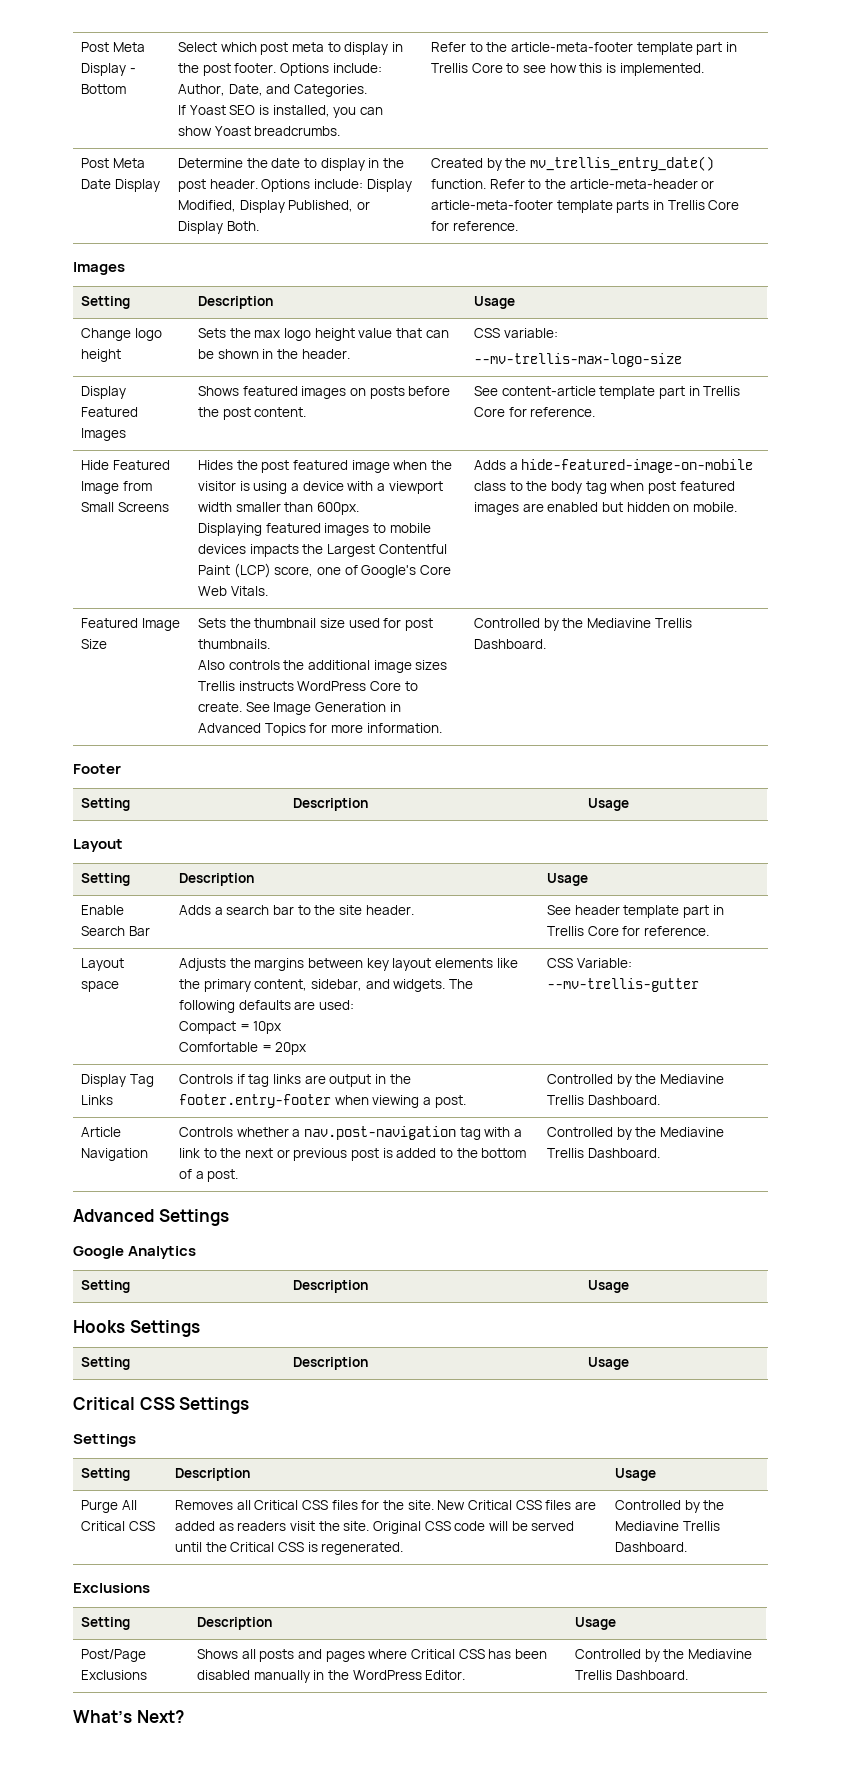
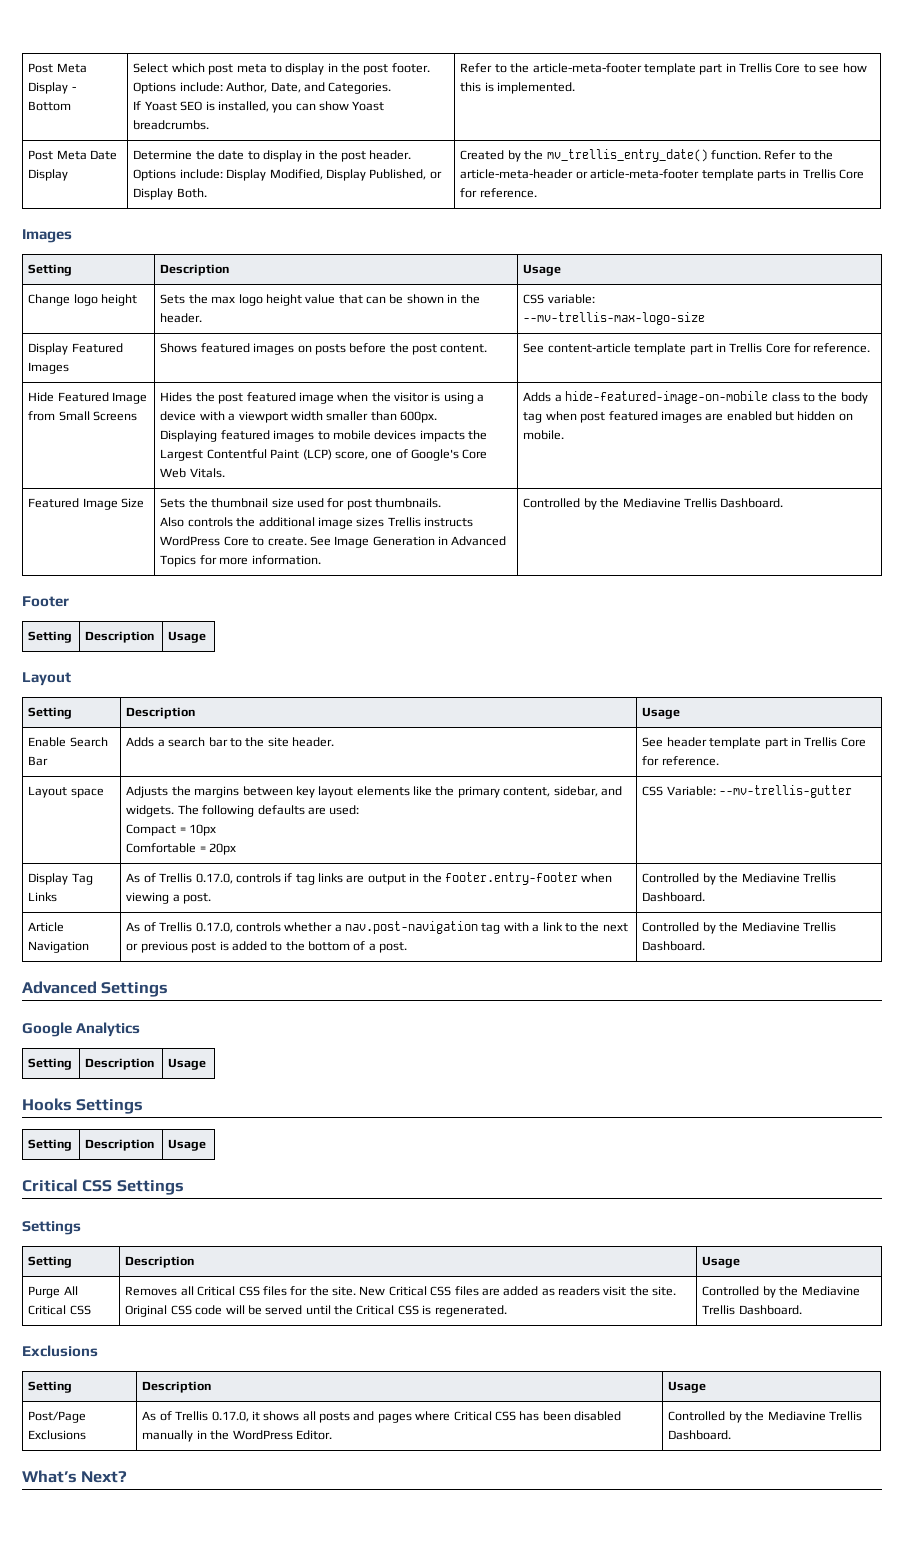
- Display Tag Links | Controls if tag links are output in the footer.entry-footer when viewing a post. | Controlled by the Mediavine Trellis Dashboard.
+ Display Tag Links | As of Trellis 0.17.0, controls if tag links are output in the footer.entry-footer when viewing a post. | Controlled by the Mediavine Trellis Dashboard.
- Article Navigation | Controls whether a nav.post-navigation tag with a link to the next or previous post is added to the bottom of a post. | Controlled by the Mediavine Trellis Dashboard.
+ Article Navigation | As of Trellis 0.17.0, controls whether a nav.post-navigation tag with a link to the next or previous post is added to the bottom of a post. | Controlled by the Mediavine Trellis Dashboard.
- Post/Page Exclusions | Shows all posts and pages where Critical CSS has been disabled manually in the WordPress Editor. | Controlled by the Mediavine Trellis Dashboard.
+ Post/Page Exclusions | As of Trellis 0.17.0, it shows all posts and pages where Critical CSS has been disabled manually in the WordPress Editor. | Controlled by the Mediavine Trellis Dashboard.

